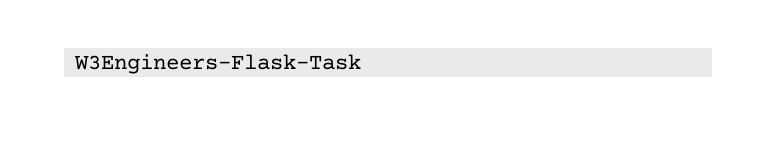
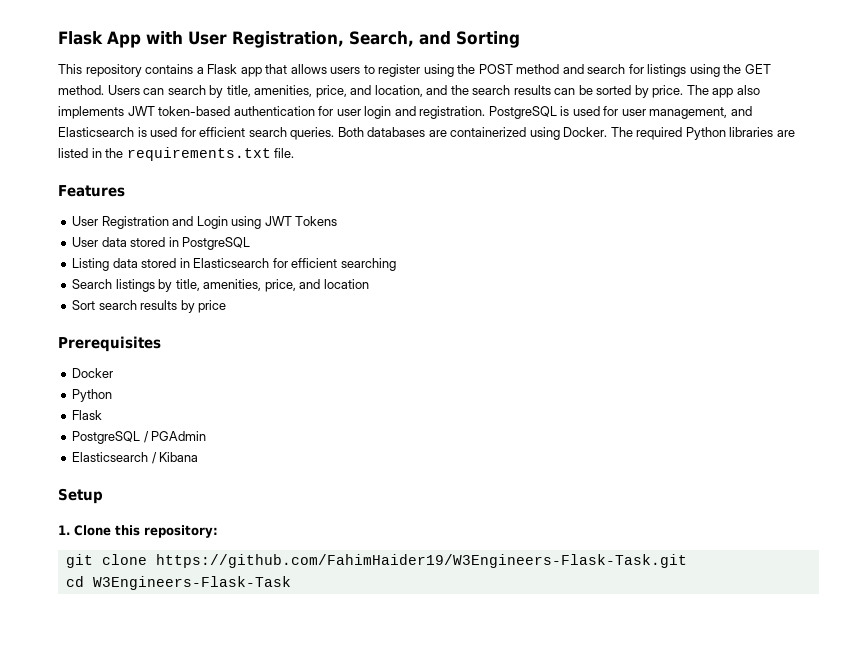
- W3Engineers-Flask-Task
+ Flask App with User Registration, Search, and Sorting
+ This repository contains a Flask app that allows users to register using the POST method and search for listings using the GET method. Users can search by title, amenities, price, and location, and the search results can be sorted by price. The app also implements JWT token-based authentication for user login and registration. PostgreSQL is used for user management, and Elasticsearch is used for efficient search queries. Both databases are containerized using Docker. The required Python libraries are listed in the requirements.txt file.
+ Features
+ User Registration and Login using JWT Tokens
+ User data stored in PostgreSQL
+ Listing data stored in Elasticsearch for efficient searching
+ Search listings by title, amenities, price, and location
+ Sort search results by price
+ Prerequisites
+ Docker
+ Python
+ Flask
+ PostgreSQL / PGAdmin
+ Elasticsearch / Kibana
+ Setup
+ 1. Clone this repository:
+ git clone https://github.com/FahimHaider19/W3Engineers-Flask-Task.git
+ cd W3Engineers-Flask-Task

